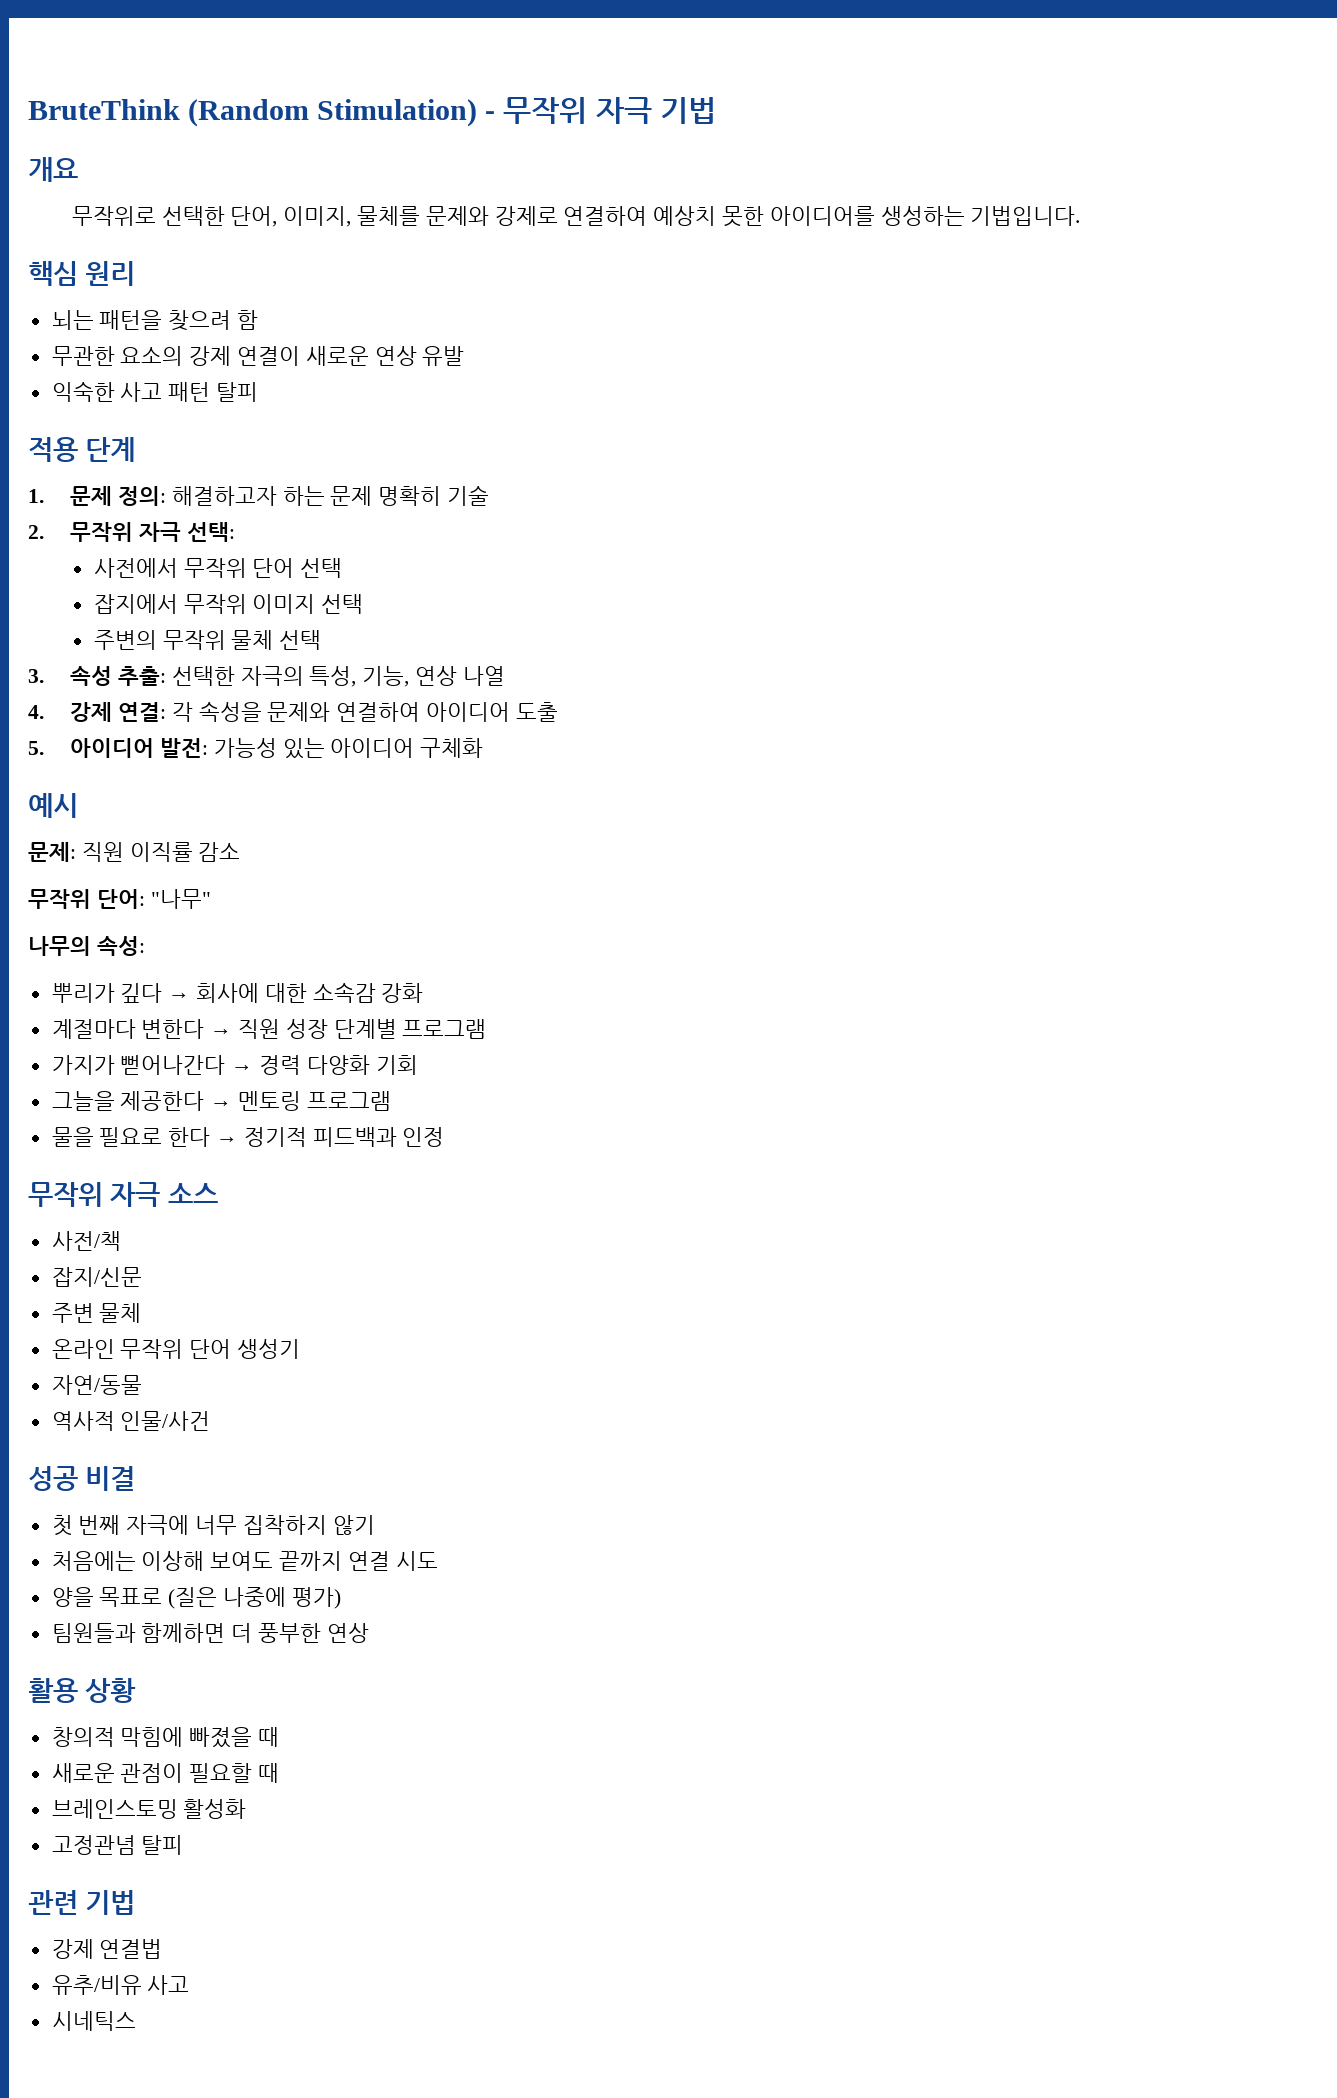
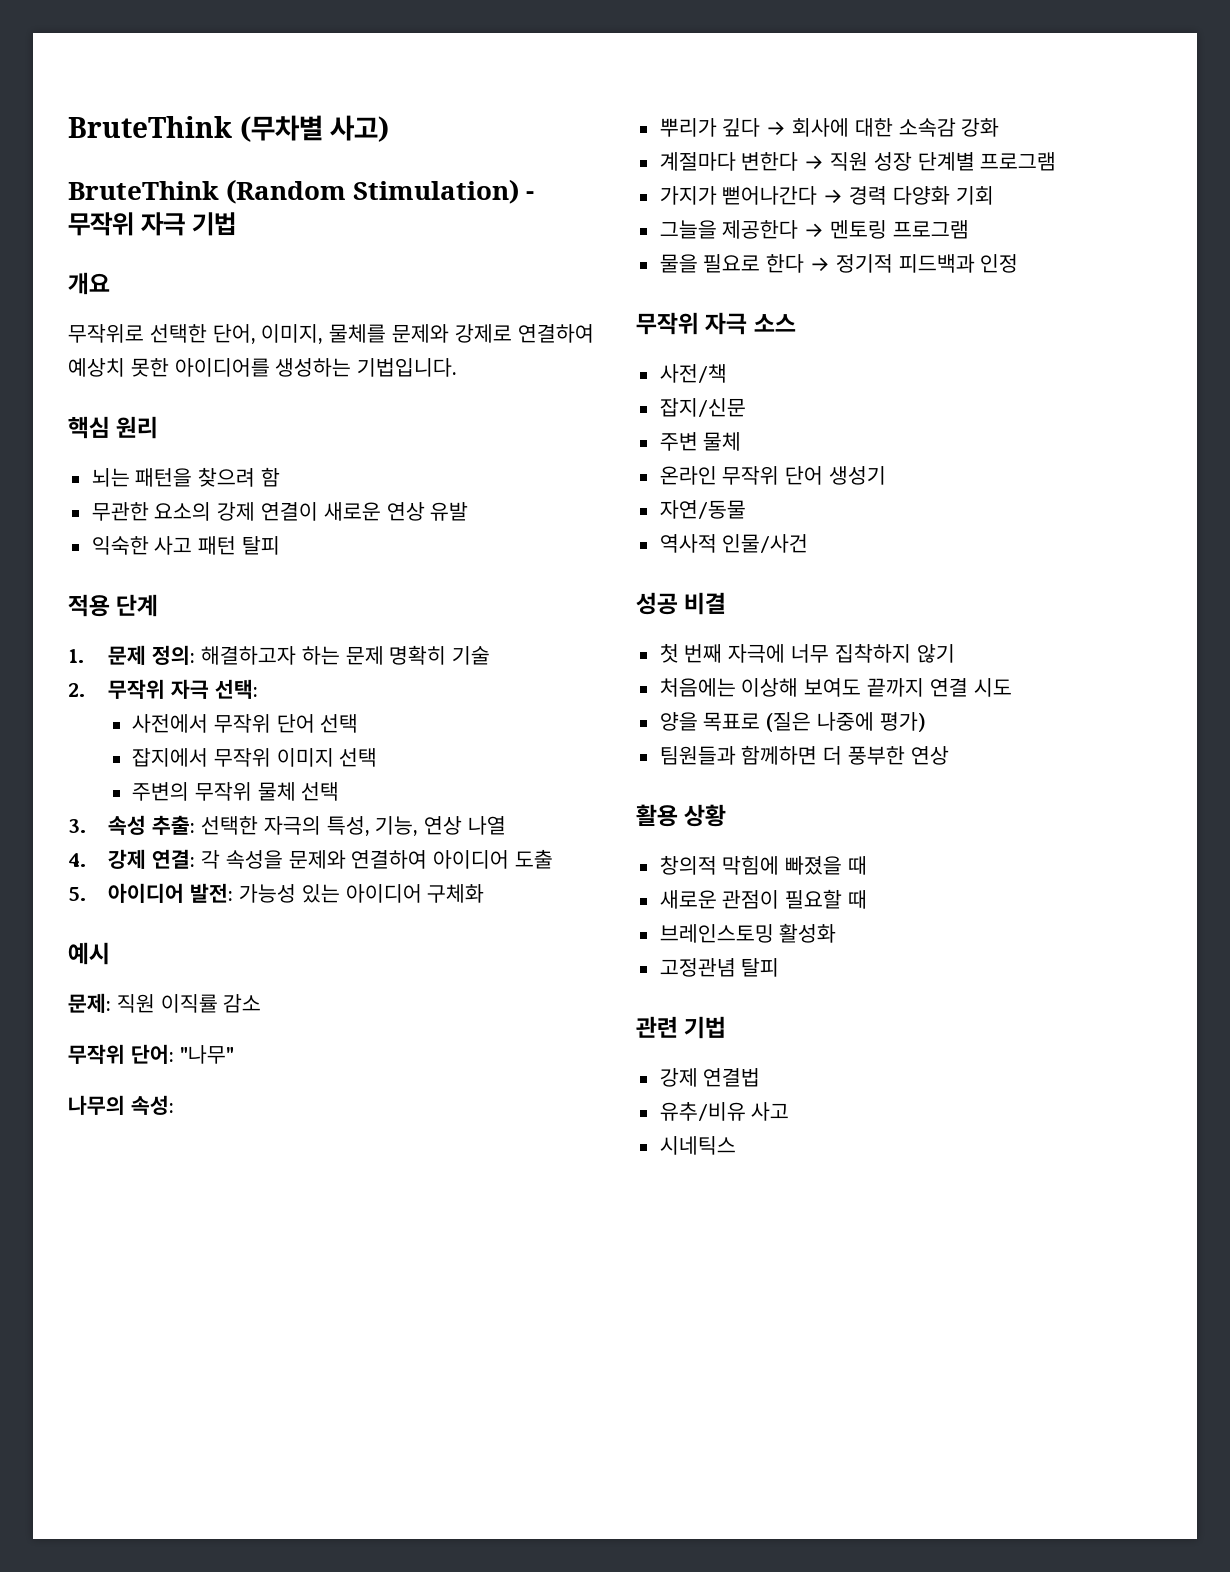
+ BruteThink (무차별 사고)

